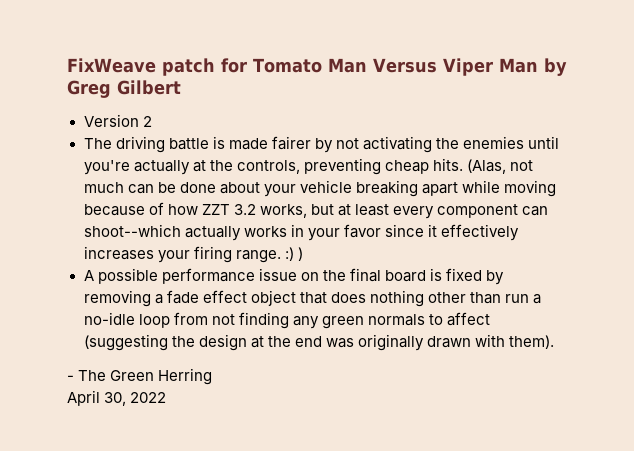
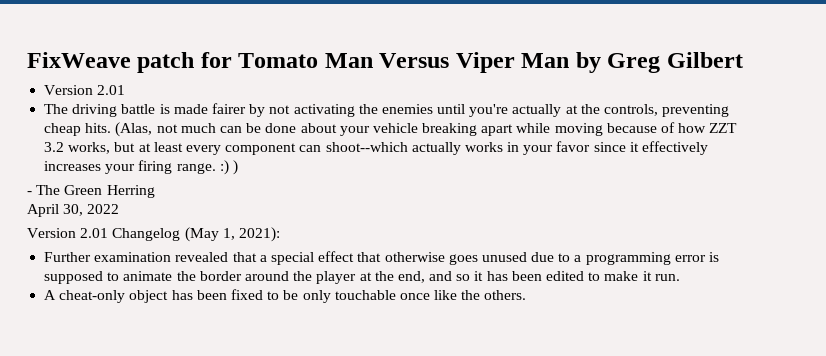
  FixWeave patch for Tomato Man Versus Viper Man by Greg Gilbert
- Version 2
+ Version 2.01
- A possible performance issue on the final board is fixed by removing a fade effect object that does nothing other than run a no-idle loop from not finding any green normals to affect (suggesting the design at the end was originally drawn with them).
+ Version 2.01 Changelog (May 1, 2021):
+ Further examination revealed that a special effect that otherwise goes unused due to a programming error is supposed to animate the border around the player at the end, and so it has been edited to make it run.
+ A cheat-only object has been fixed to be only touchable once like the others.

